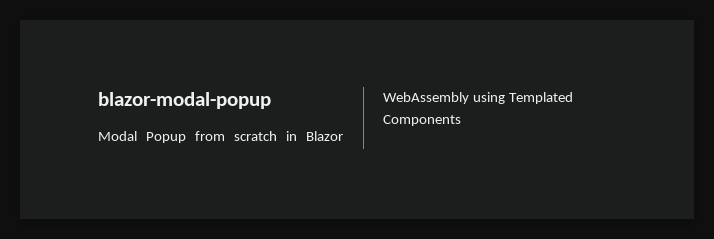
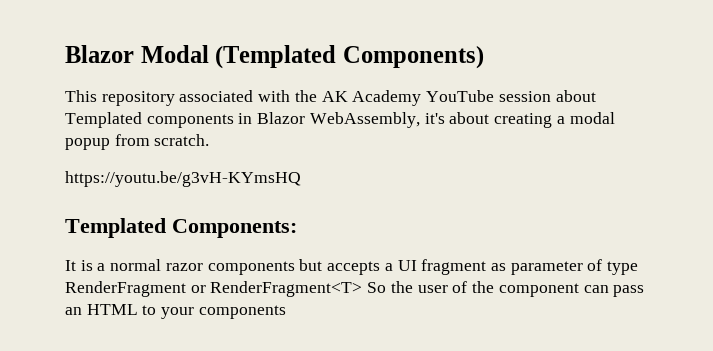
- blazor-modal-popup
- Modal Popup from scratch in Blazor WebAssembly using Templated Components
+ Blazor Modal (Templated Components)
+ This repository associated with the AK Academy YouTube session about Templated components in Blazor WebAssembly, it's about creating a modal popup from scratch.
+ https://youtu.be/g3vH-KYmsHQ
+ Templated Components:
+ It is a normal razor components but accepts a UI fragment as parameter of type RenderFragment or RenderFragment<T> So the user of the component can pass an HTML to your components

